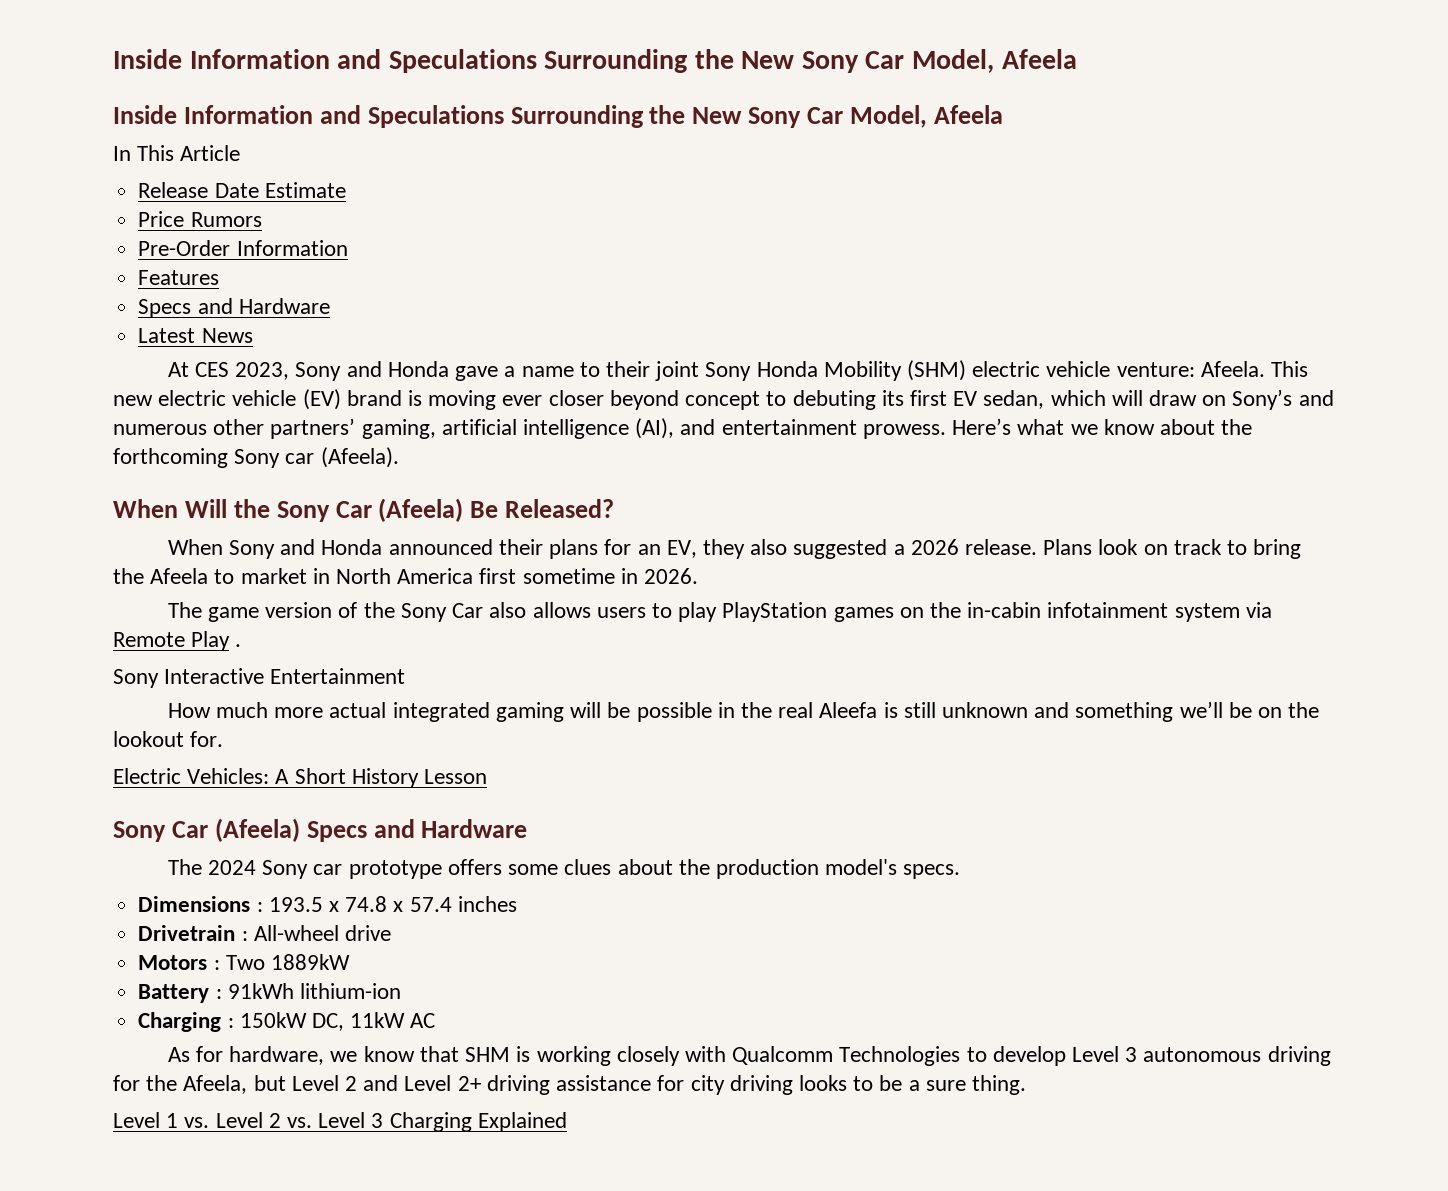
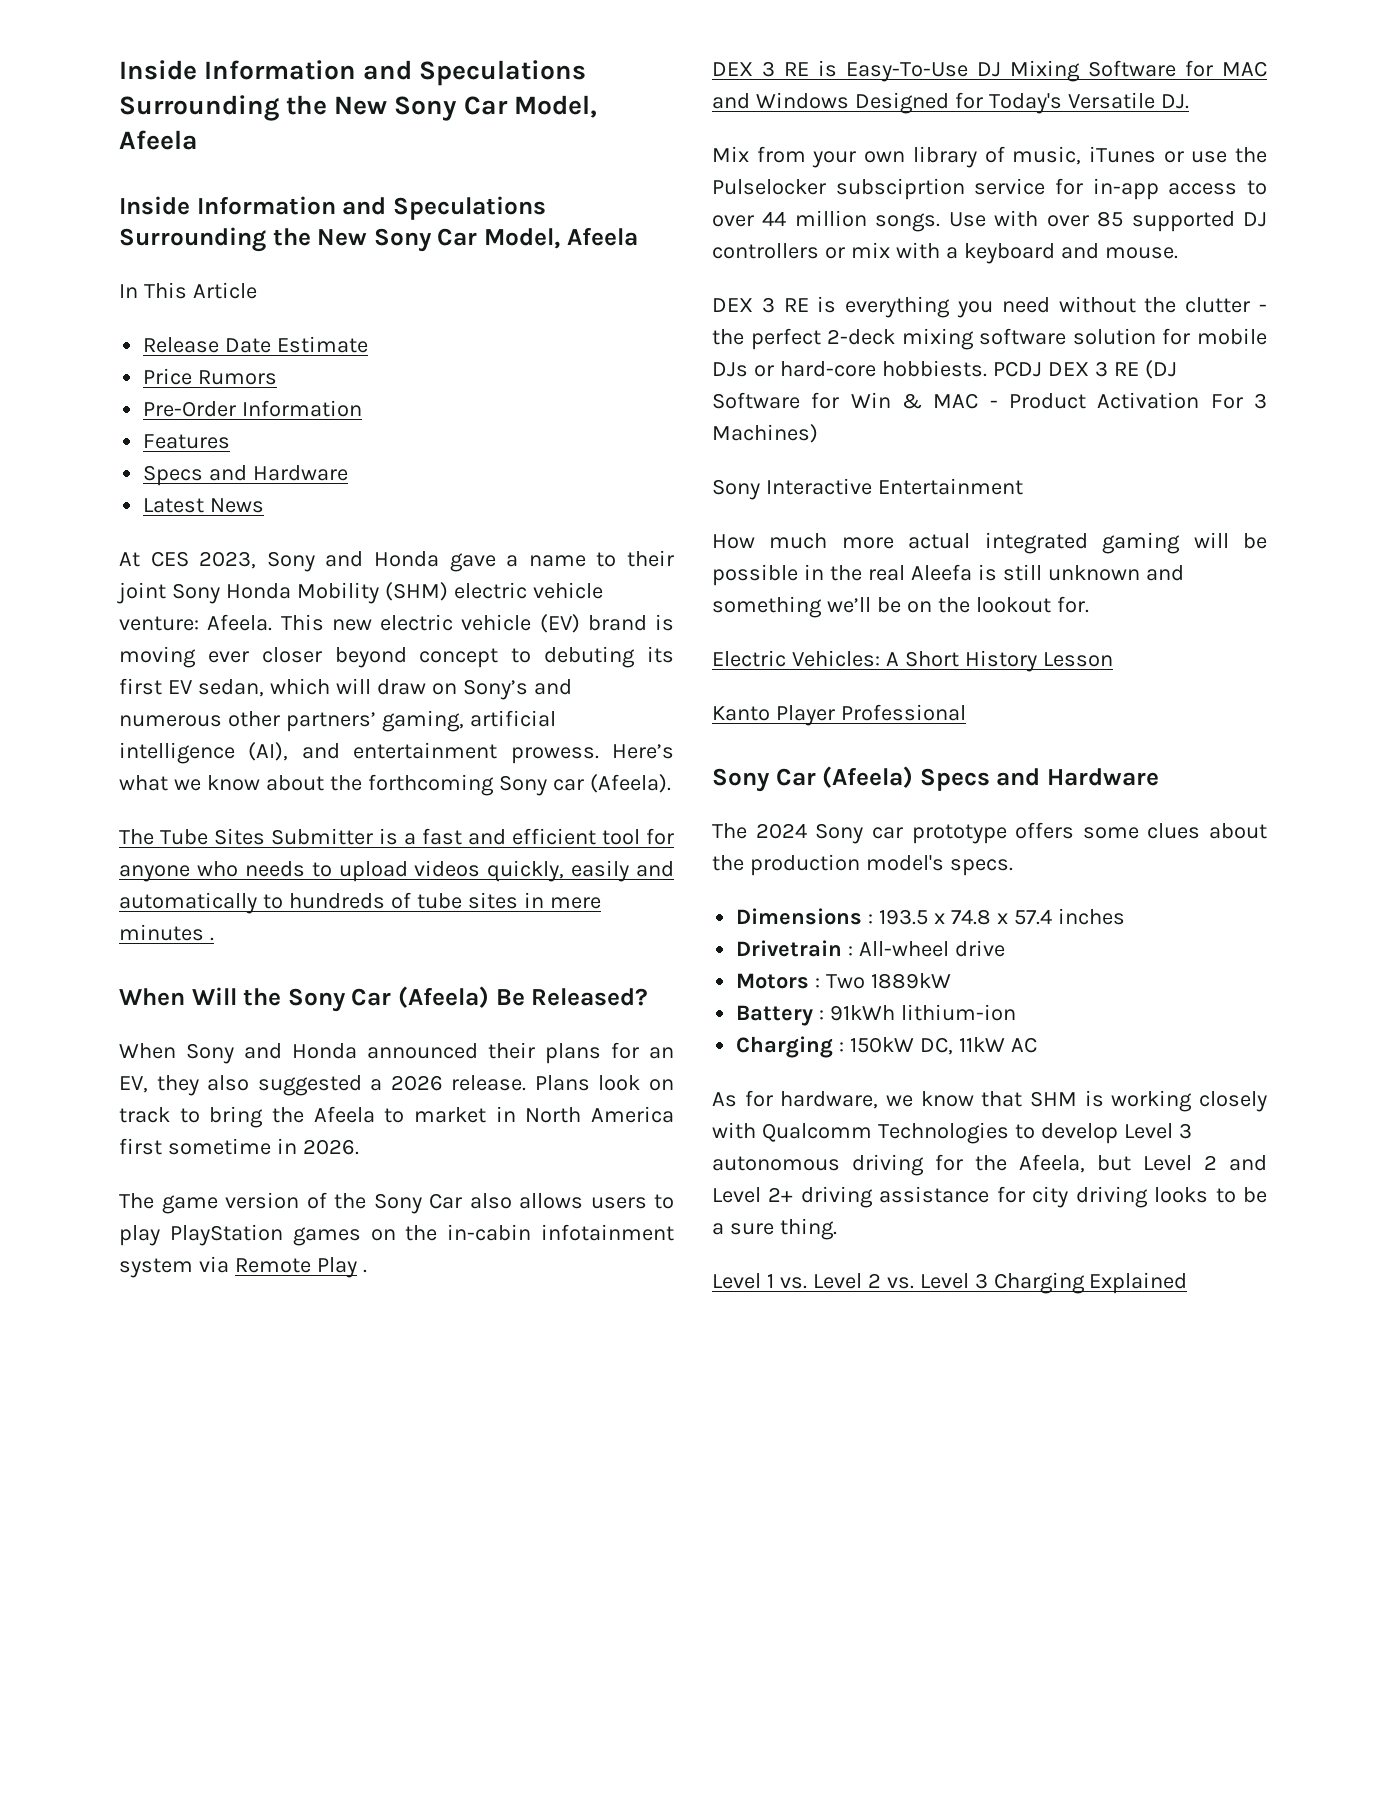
+ The Tube Sites Submitter is a fast and efficient tool for anyone who needs to upload videos quickly, easily and automatically to hundreds of tube sites in mere minutes .
+ DEX 3 RE is Easy-To-Use DJ Mixing Software for MAC and Windows Designed for Today's Versatile DJ.
+ Mix from your own library of music, iTunes or use the Pulselocker subsciprtion service for in-app access to over 44 million songs. Use with over 85 supported DJ controllers or mix with a keyboard and mouse.
+ DEX 3 RE is everything you need without the clutter - the perfect 2-deck mixing software solution for mobile DJs or hard-core hobbiests. PCDJ DEX 3 RE (DJ Software for Win & MAC - Product Activation For 3 Machines)
+ Kanto Player Professional

